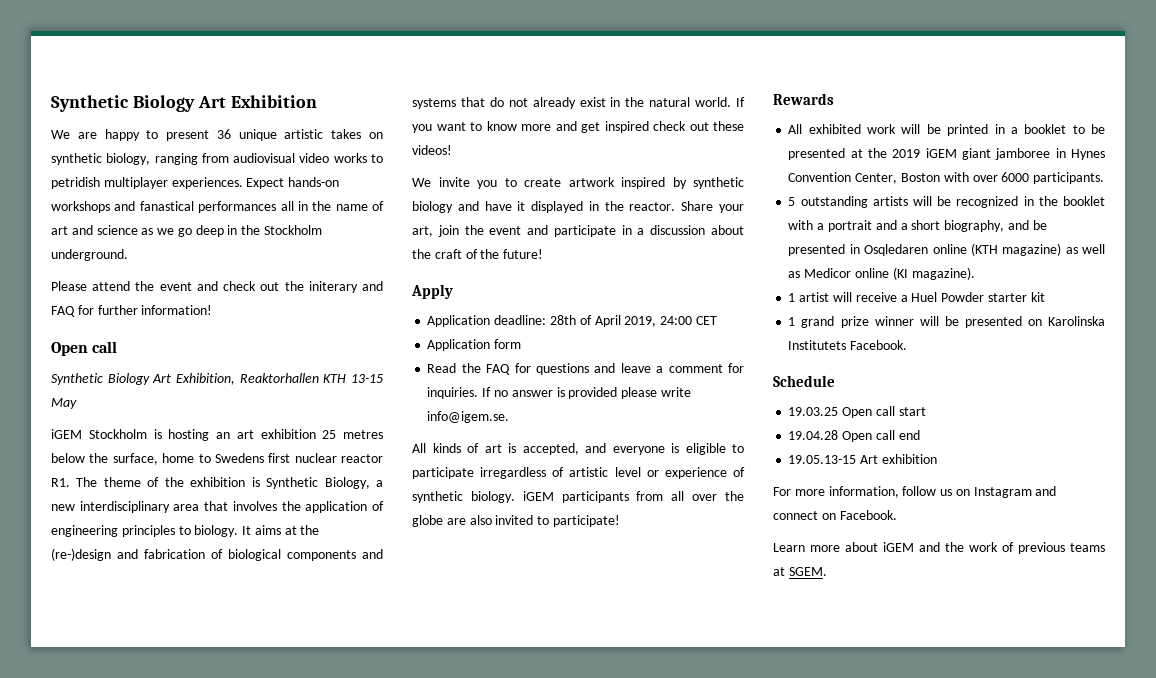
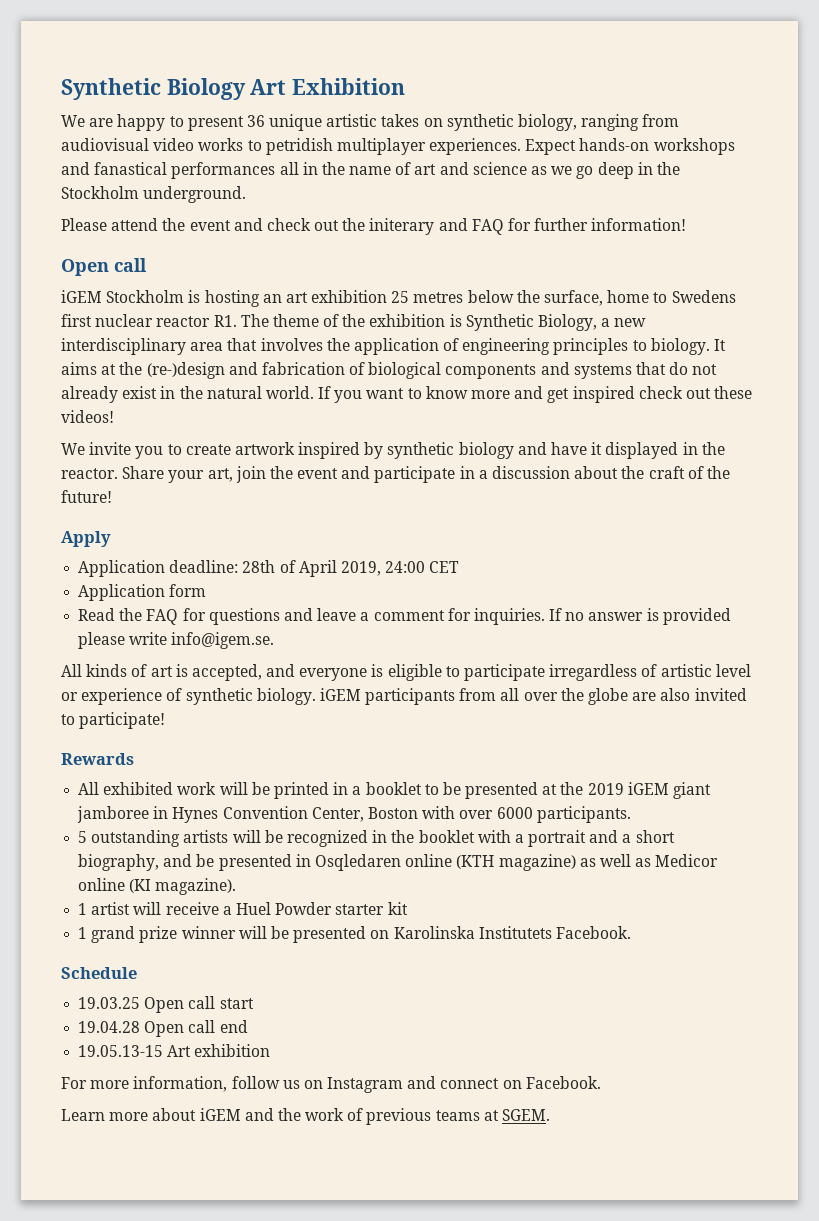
- Synthetic Biology Art Exhibition, Reaktorhallen KTH 13-15 May

